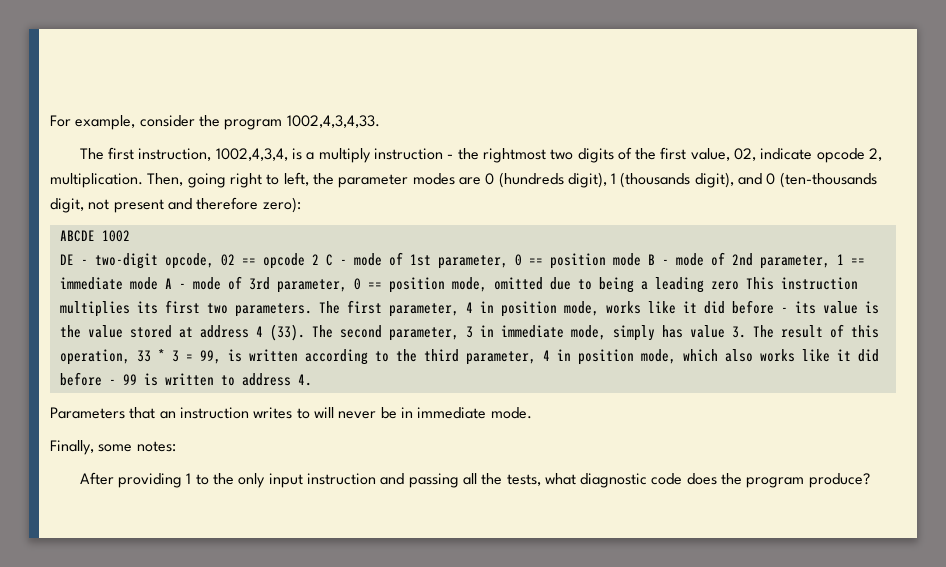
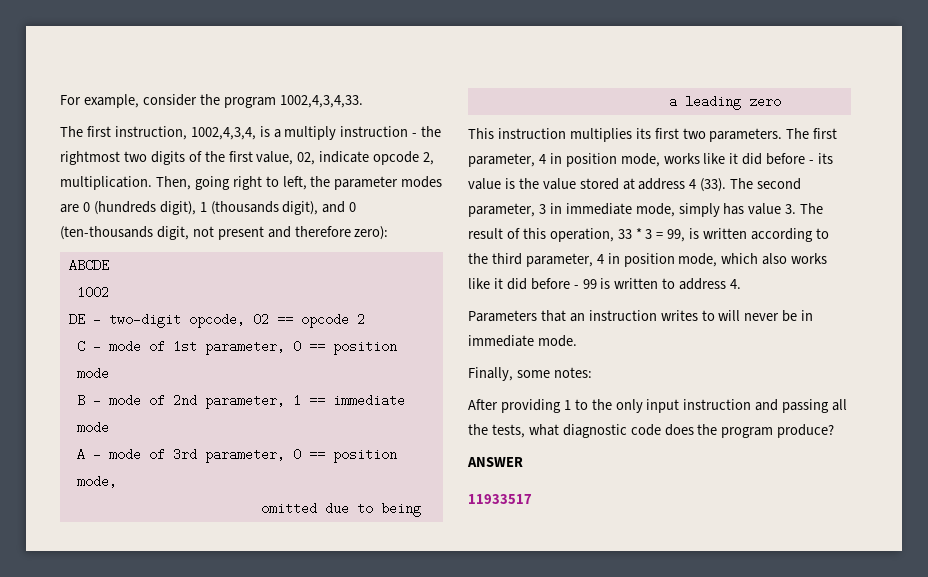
- ABCDE 1002
+ ABCDE
+ 1002
- DE - two-digit opcode, 02 == opcode 2 C - mode of 1st parameter, 0 == position mode B - mode of 2nd parameter, 1 == immediate mode A - mode of 3rd parameter, 0 == position mode, omitted due to being a leading zero This instruction multiplies its first two parameters.
+ DE - two-digit opcode, 02 == opcode 2
+ C - mode of 1st parameter, 0 == position mode
+ B - mode of 2nd parameter, 1 == immediate mode
+ A - mode of 3rd parameter, 0 == position mode,
+ omitted due to being a leading zero
+ This instruction multiplies its first two parameters.
+ ANSWER
+ 11933517

